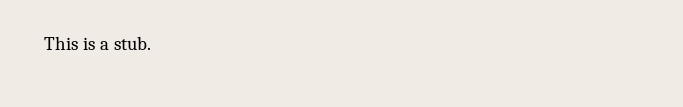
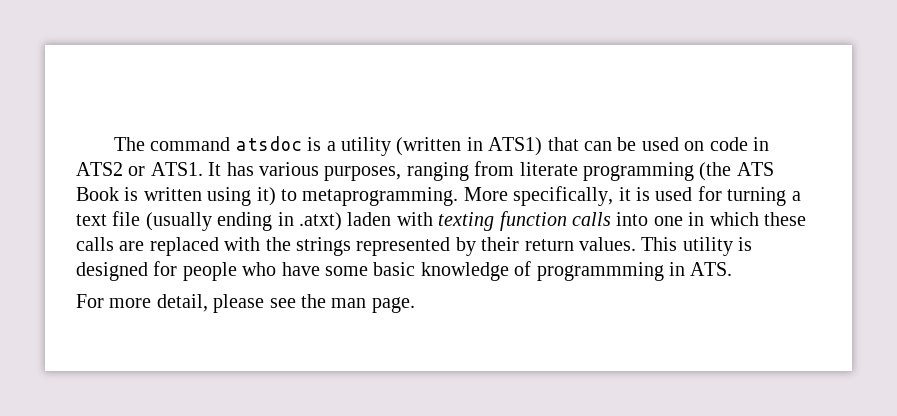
- This is a stub.
+ The command atsdoc is a utility (written in ATS1) that can be used on code in ATS2 or ATS1. It has various purposes, ranging from literate programming (the ATS Book is written using it) to metaprogramming. More specifically, it is used for turning a text file (usually ending in .atxt) laden with texting function calls into one in which these calls are replaced with the strings represented by their return values. This utility is designed for people who have some basic knowledge of programmming in ATS.
+ For more detail, please see the man page.

